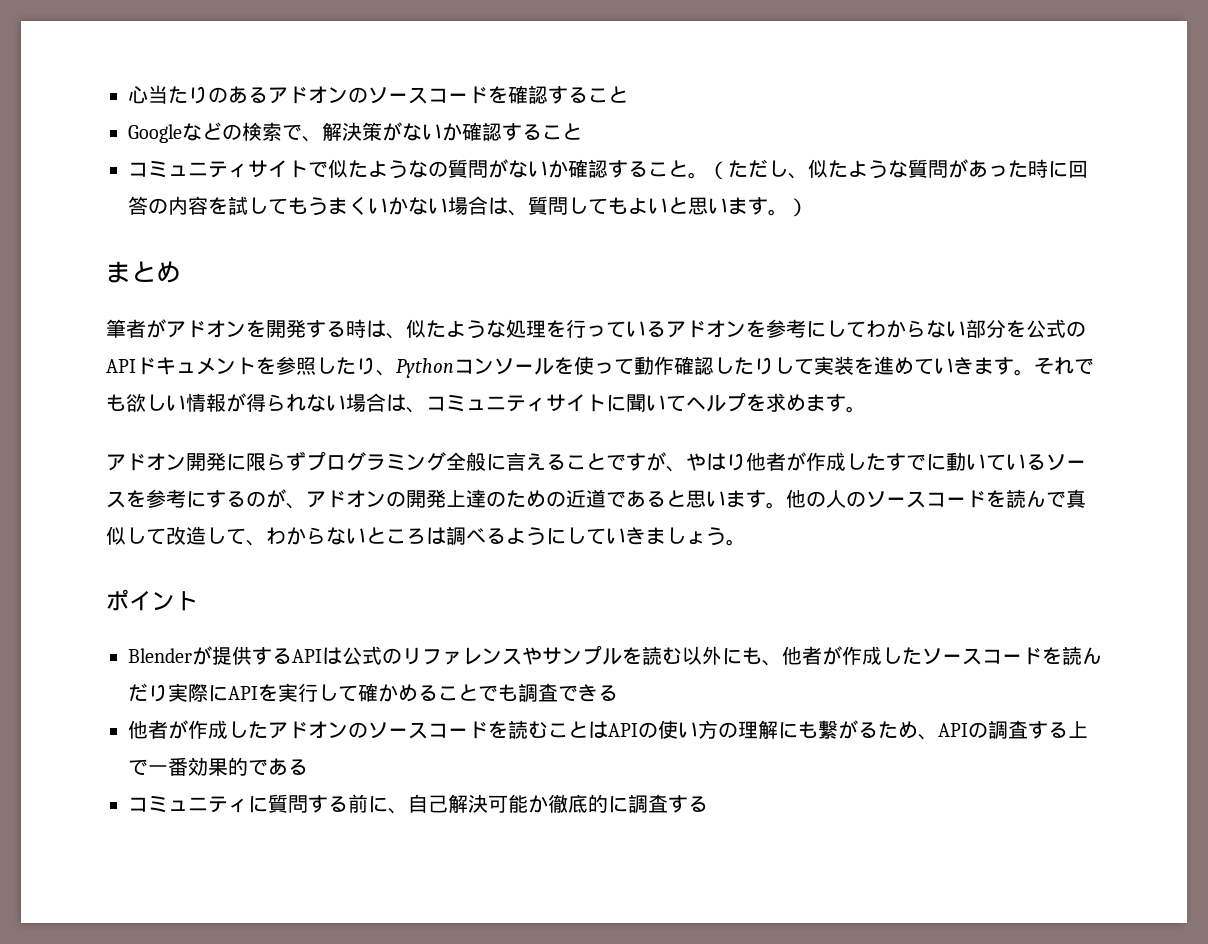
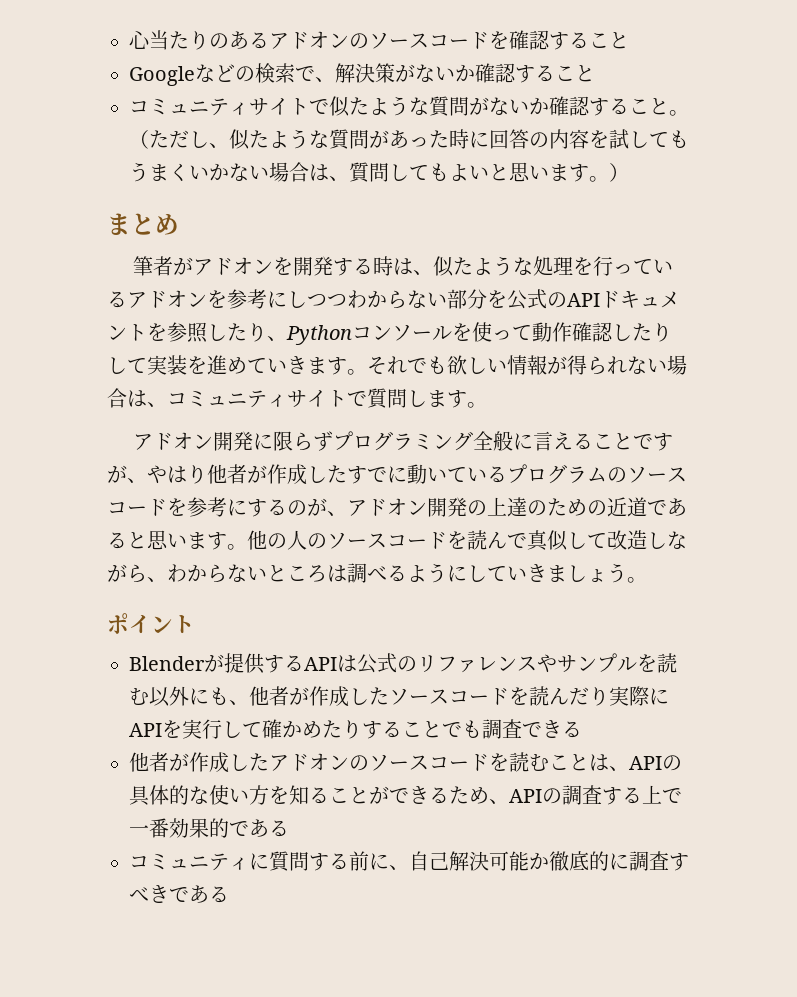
- コミュニティサイトで似たようなの質問がないか確認すること。
+ コミュニティサイトで似たような質問がないか確認すること。
- 筆者がアドオンを開発する時は、似たような処理を行っているアドオンを参考にしてわからない部分を公式のAPIドキュメントを参照したり、Pythonコンソールを使って動作確認したりして実装を進めていきます。
+ 筆者がアドオンを開発する時は、似たような処理を行っているアドオンを参考にしつつわからない部分を公式のAPIドキュメントを参照したり、Pythonコンソールを使って動作確認したりして実装を進めていきます。
- それでも欲しい情報が得られない場合は、コミュニティサイトに聞いてヘルプを求めます。
+ それでも欲しい情報が得られない場合は、コミュニティサイトで質問します。
- アドオン開発に限らずプログラミング全般に言えることですが、やはり他者が作成したすでに動いているソースを参考にするのが、アドオンの開発上達のための近道であると思います。
+ アドオン開発に限らずプログラミング全般に言えることですが、やはり他者が作成したすでに動いているプログラムのソースコードを参考にするのが、アドオン開発の上達のための近道であると思います。
- 他の人のソースコードを読んで真似して改造して、わからないところは調べるようにしていきましょう。
+ 他の人のソースコードを読んで真似して改造しながら、わからないところは調べるようにしていきましょう。
- Blenderが提供するAPIは公式のリファレンスやサンプルを読む以外にも、他者が作成したソースコードを読んだり実際にAPIを実行して確かめることでも調査できる
+ Blenderが提供するAPIは公式のリファレンスやサンプルを読む以外にも、他者が作成したソースコードを読んだり実際にAPIを実行して確かめたりすることでも調査できる
- 他者が作成したアドオンのソースコードを読むことはAPIの使い方の理解にも繋がるため、APIの調査する上で一番効果的である
+ 他者が作成したアドオンのソースコードを読むことは、APIの具体的な使い方を知ることができるため、APIの調査する上で一番効果的である
- コミュニティに質問する前に、自己解決可能か徹底的に調査する
+ コミュニティに質問する前に、自己解決可能か徹底的に調査すべきである

